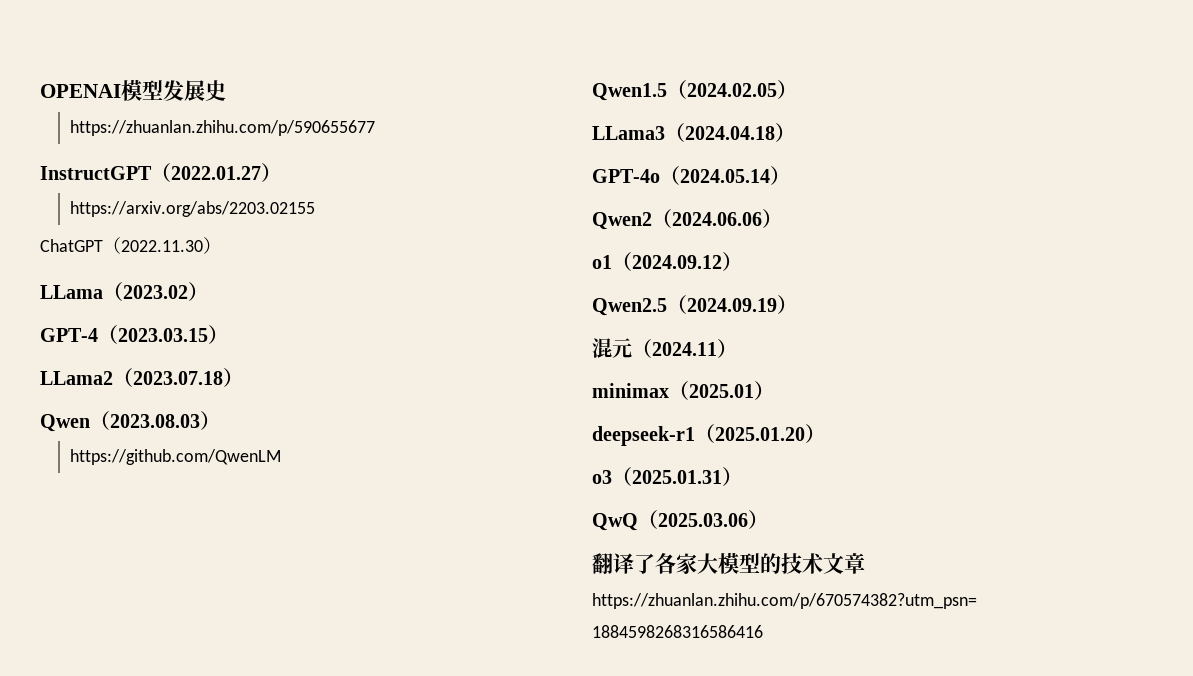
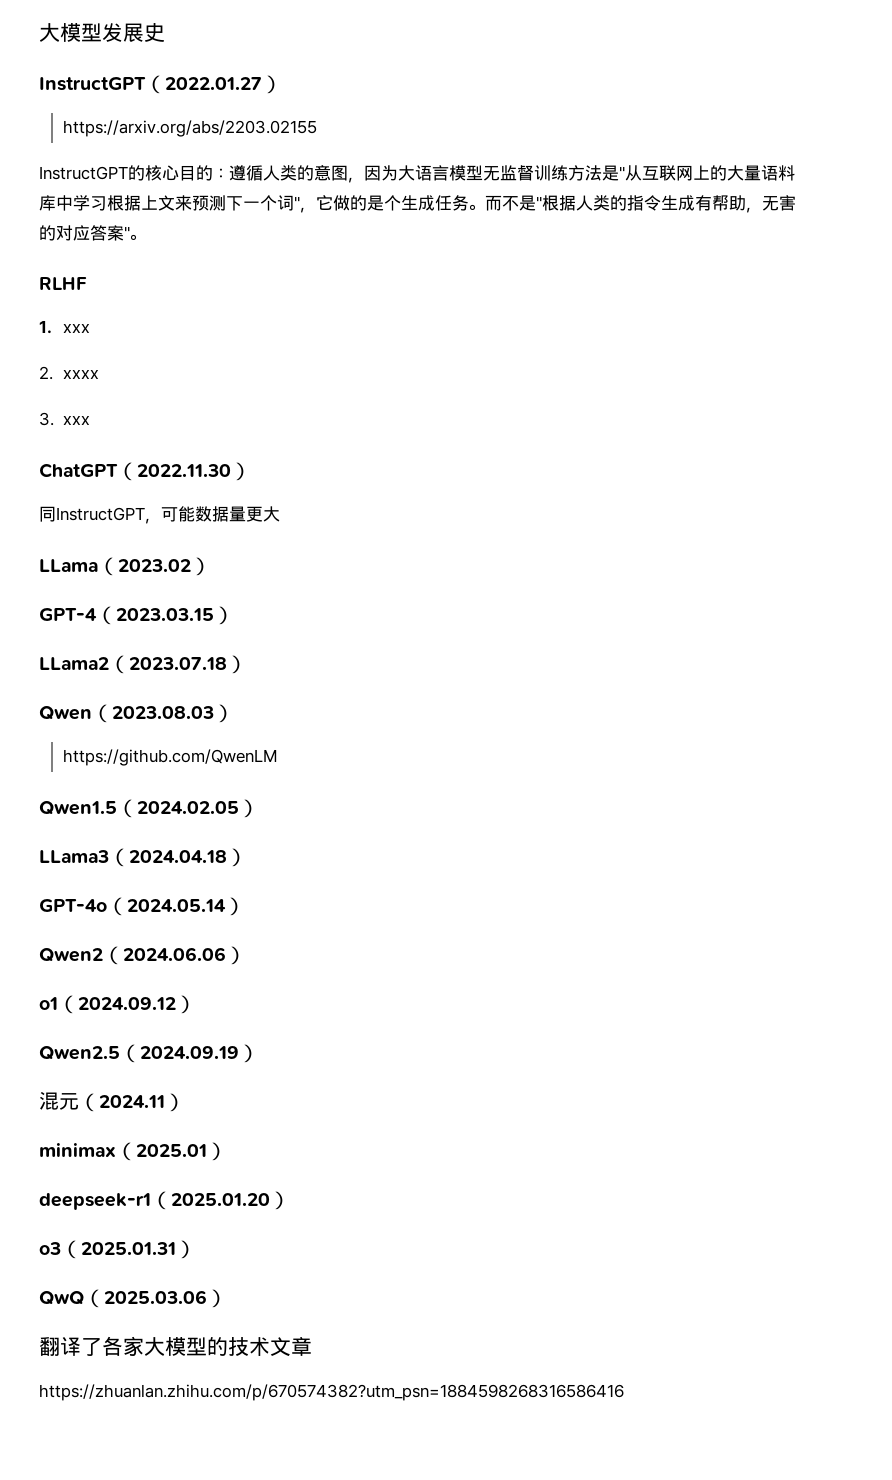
- OPENAI模型发展史
+ 大模型发展史
- https://zhuanlan.zhihu.com/p/590655677
+ InstructGPT的核心目的：遵循人类的意图，因为大语言模型无监督训练方法是"从互联网上的大量语料库中学习根据上文来预测下一个词"，它做的是个生成任务。而不是"根据人类的指令生成有帮助，无害的对应答案"。
+ RLHF
+ 1. xxx
+ 2. xxxx
+ 3. xxx
  ChatGPT（2022.11.30）
+ 同InstructGPT，可能数据量更大

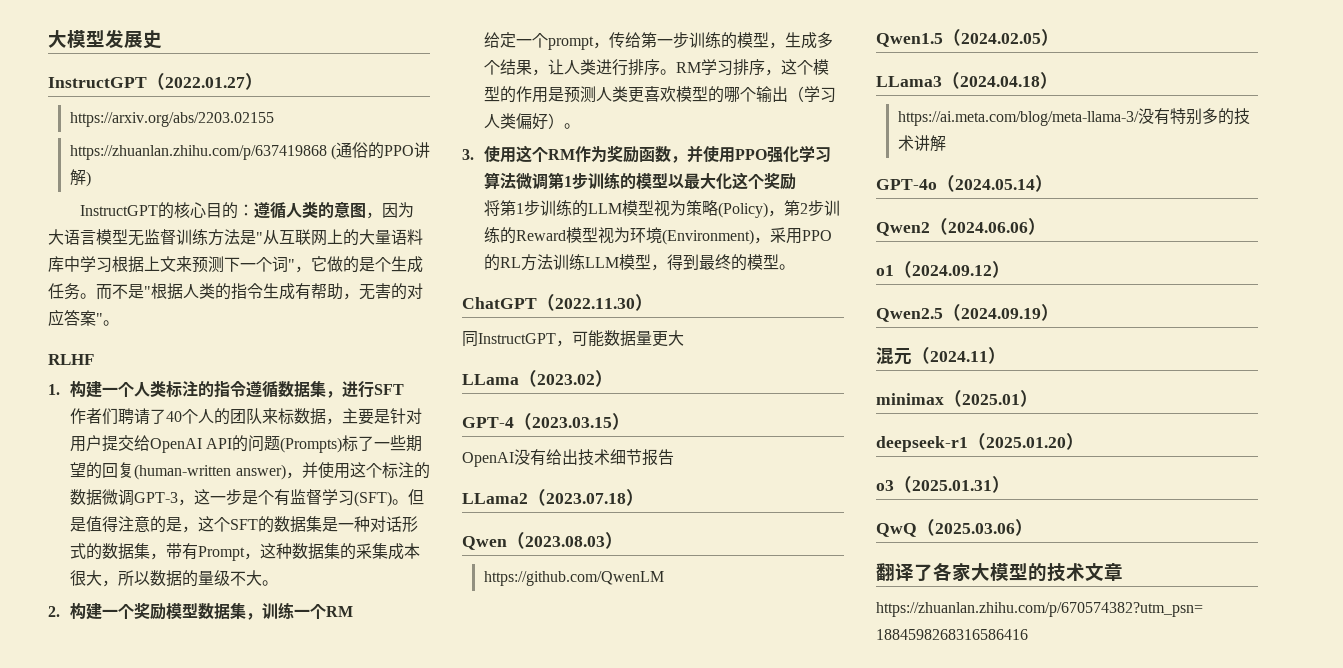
+ https://zhuanlan.zhihu.com/p/637419868 (通俗的PPO讲解)
- 1. xxx
- 2. xxxx
- 3. xxx
+ 1.构建一个人类标注的指令遵循数据集，进行SFT
+ 作者们聘请了40个人的团队来标数据，主要是针对用户提交给OpenAI API的问题(Prompts)标了一些期望的回复(human-written answer)，并使用这个标注的数据微调GPT-3，这一步是个有监督学习(SFT)。但是值得注意的是，这个SFT的数据集是一种对话形式的数据集，带有Prompt，这种数据集的采集成本很大，所以数据的量级不大。
+ 2.构建一个奖励模型数据集，训练一个RM
+ 给定一个prompt，传给第一步训练的模型，生成多个结果，让人类进行排序。RM学习排序，这个模型的作用是预测人类更喜欢模型的哪个输出（学习人类偏好）。
+ 3.使用这个RM作为奖励函数，并使用PPO强化学习算法微调第1步训练的模型以最大化这个奖励
+ 将第1步训练的LLM模型视为策略(Policy)，第2步训练的Reward模型视为环境(Environment)，采用PPO的RL方法训练LLM模型，得到最终的模型。
+ OpenAI没有给出技术细节报告
+ https://ai.meta.com/blog/meta-llama-3/没有特别多的技术讲解

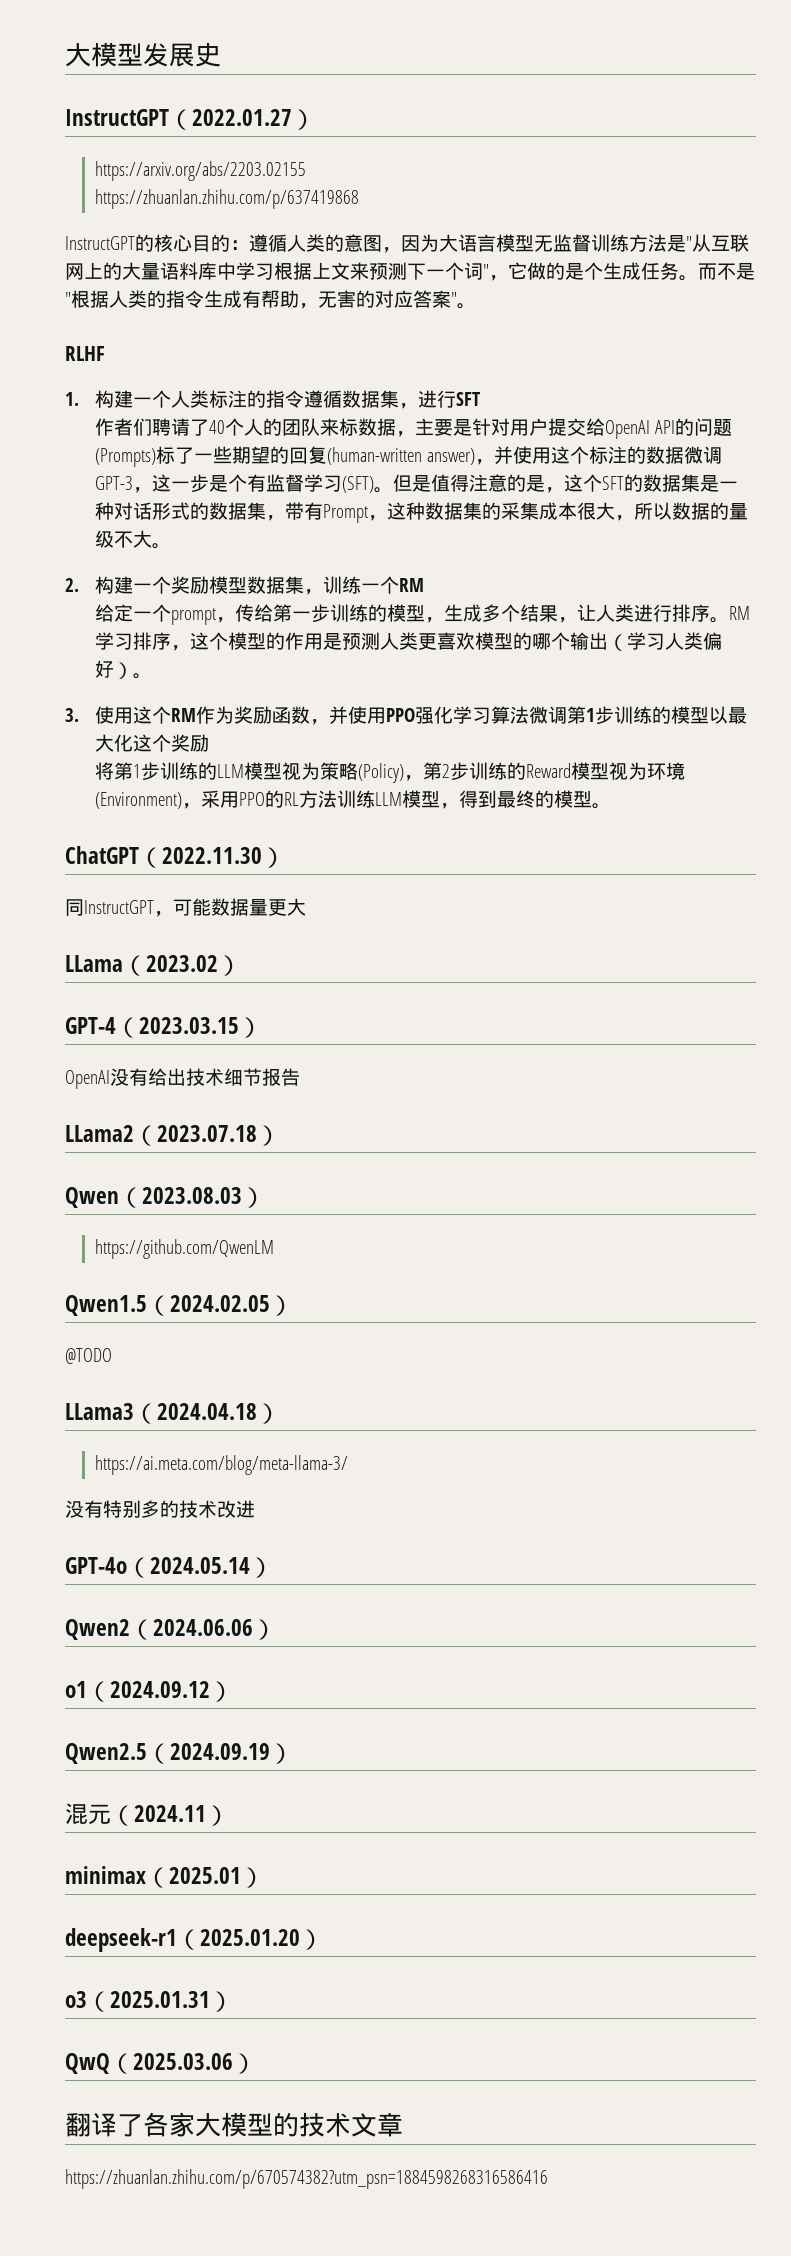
- https://zhuanlan.zhihu.com/p/637419868 (通俗的PPO讲解)
+ https://zhuanlan.zhihu.com/p/637419868
+ @TODO
- https://ai.meta.com/blog/meta-llama-3/没有特别多的技术讲解
+ https://ai.meta.com/blog/meta-llama-3/
+ 没有特别多的技术改进

